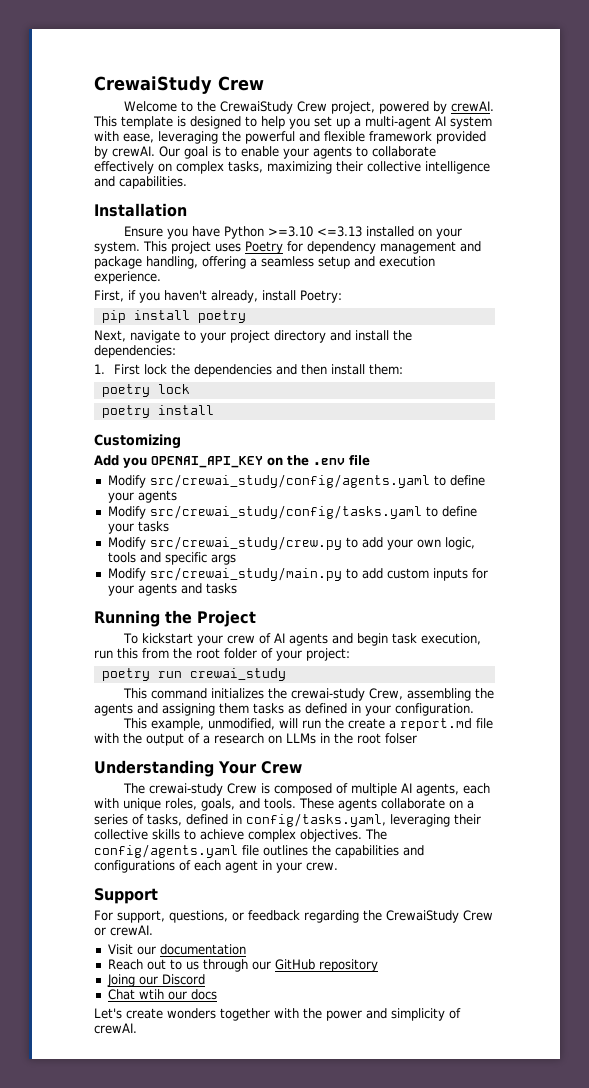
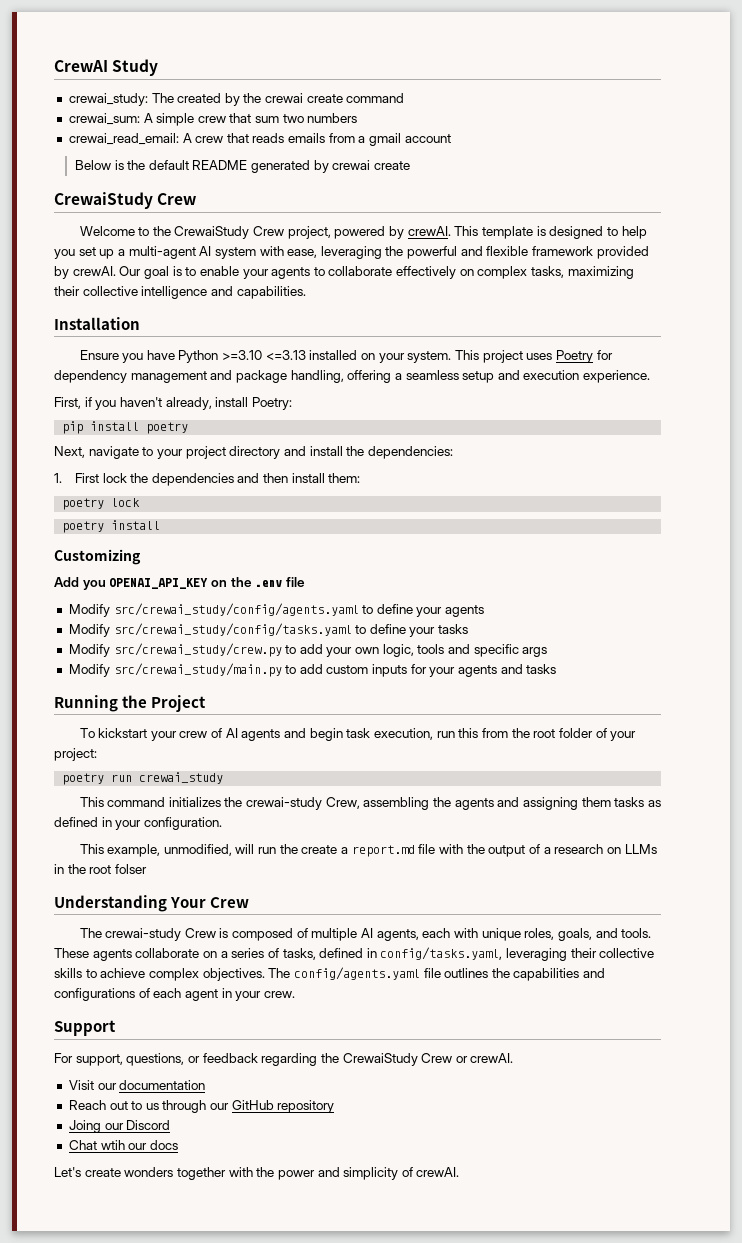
+ CrewAI Study
+ crewai_study: The created by the crewai create command
+ crewai_sum: A simple crew that sum two numbers
+ crewai_read_email: A crew that reads emails from a gmail account
+ Below is the default README generated by crewai create

